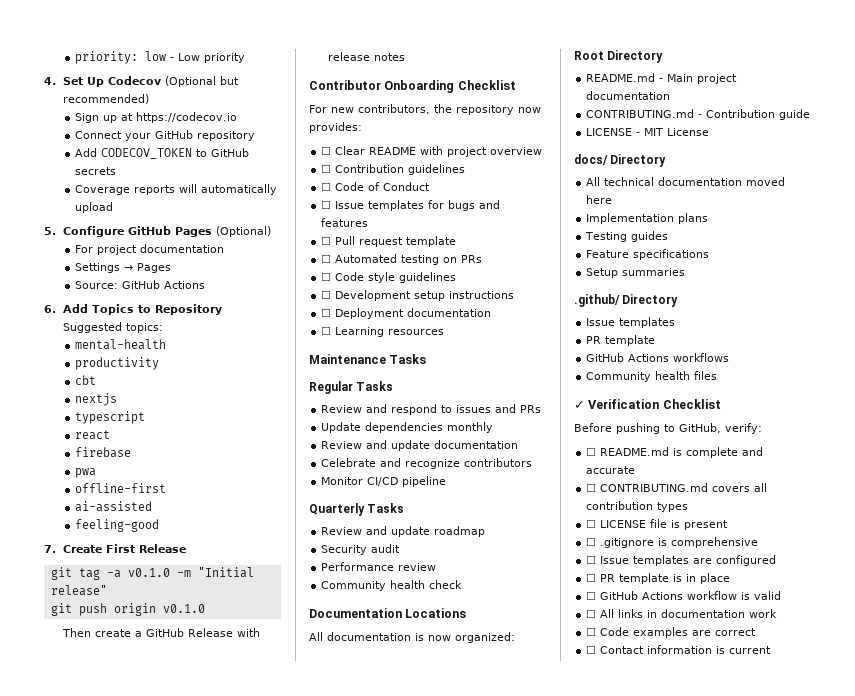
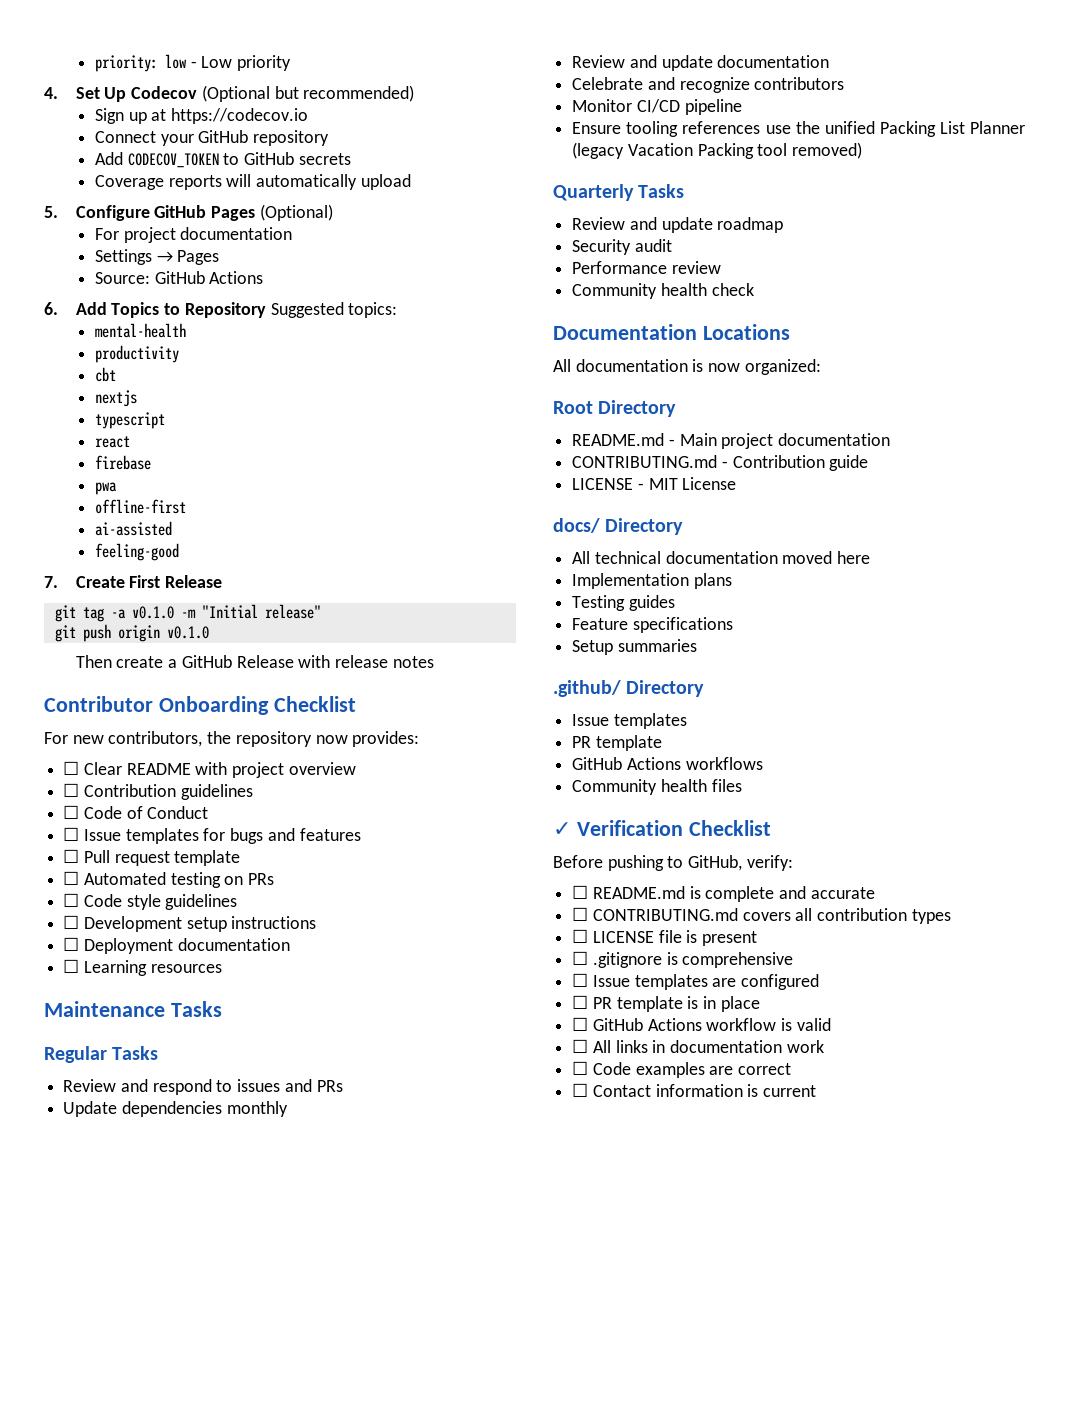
+ Ensure tooling references use the unified Packing List Planner (legacy Vacation Packing tool removed)

